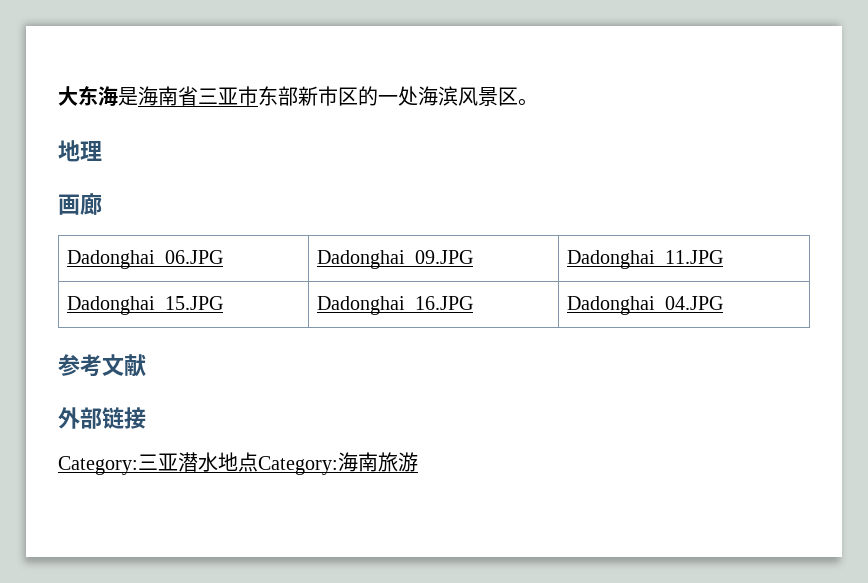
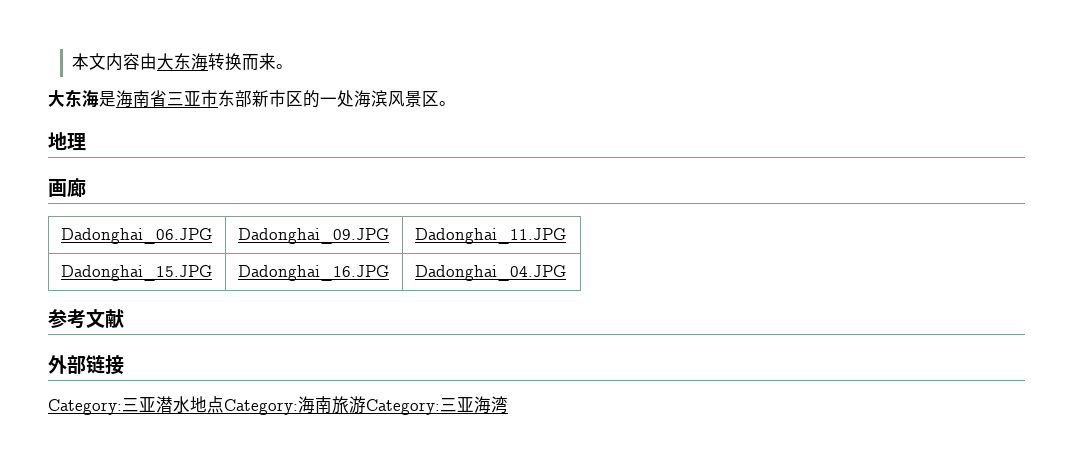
+ 本文内容由大东海转换而来。
- Category:三亚潜水地点Category:海南旅游
+ Category:三亚潜水地点Category:海南旅游Category:三亚海湾

